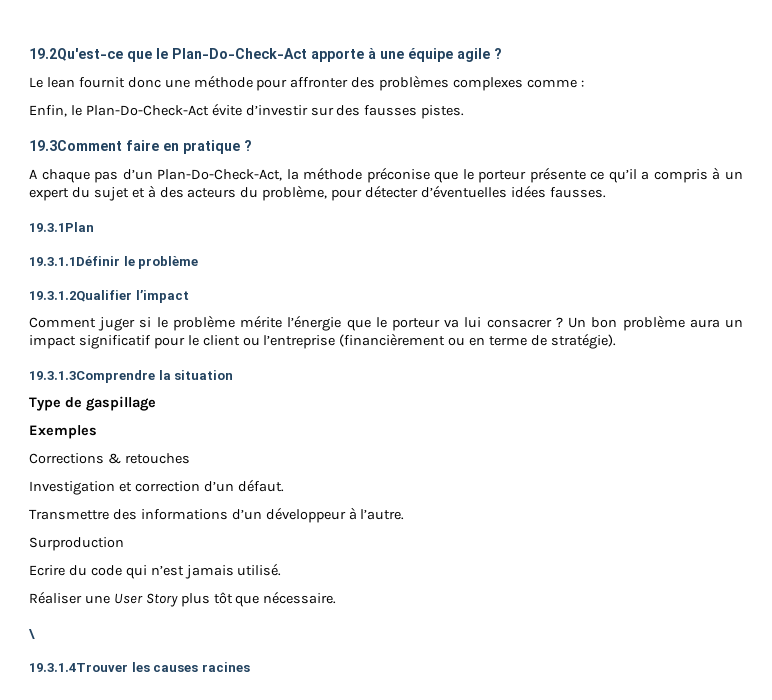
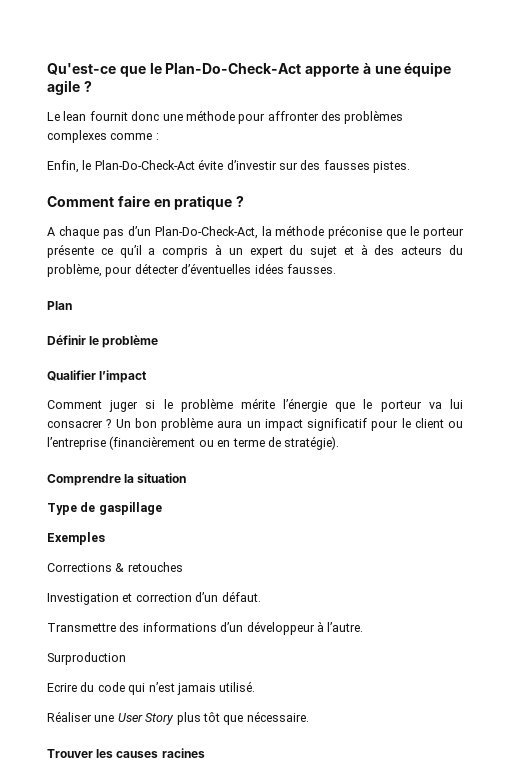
- 19.2Qu'est-ce que le Plan-Do-Check-Act apporte à une équipe agile ?
+ Qu'est-ce que le Plan-Do-Check-Act apporte à une équipe agile ?
- 19.3Comment faire en pratique ?
+ Comment faire en pratique ?
- 19.3.1Plan
- 19.3.1.1Définir le problème
+ Plan
+ Définir le problème
- 19.3.1.2Qualifier l’impact
+ Qualifier l’impact
- 19.3.1.3Comprendre la situation
+ Comprendre la situation
- \
- 19.3.1.4Trouver les causes racines
+ Trouver les causes racines

